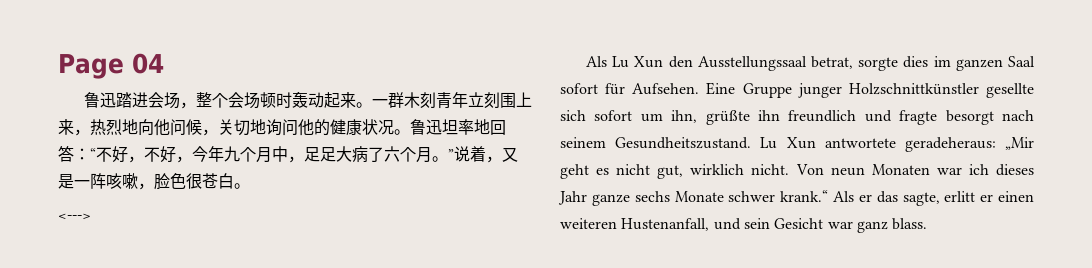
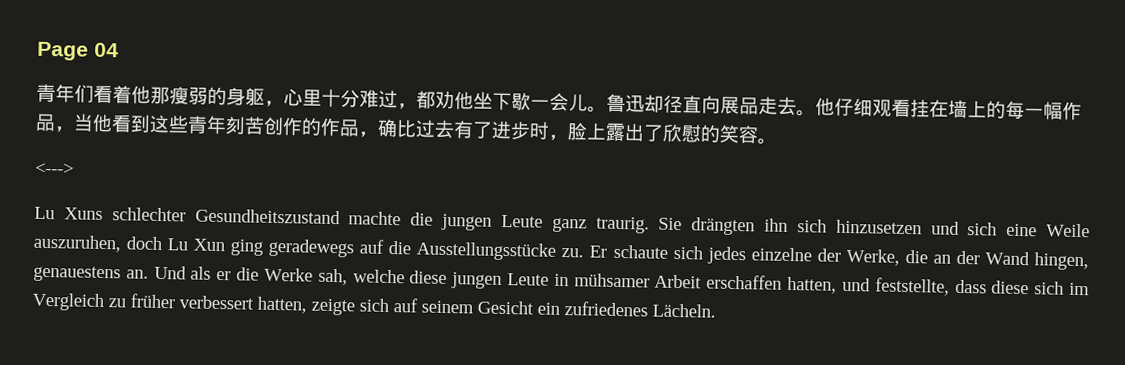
- 鲁迅踏进会场，整个会场顿时轰动起来。一群木刻青年立刻围上来，热烈地向他问候，关切地询问他的健康状况。鲁迅坦率地回答：“不好，不好，今年九个月中，足足大病了六个月。”说着，又是一阵咳嗽，脸色很苍白。
+ 青年们看着他那瘦弱的身躯，心里十分难过，都劝他坐下歇一会儿。鲁迅却径直向展品走去。他仔细观看挂在墙上的每一幅作品，当他看到这些青年刻苦创作的作品，确比过去有了进步时，脸上露出了欣慰的笑容。
  <--->
- Als Lu Xun den Ausstellungssaal betrat, sorgte dies im ganzen Saal sofort für Aufsehen. Eine Gruppe junger Holzschnittkünstler gesellte sich sofort um ihn, grüßte ihn freundlich und fragte besorgt nach seinem Gesundheitszustand. Lu Xun antwortete geradeheraus: „Mir geht es nicht gut, wirklich nicht. Von neun Monaten war ich dieses Jahr ganze sechs Monate schwer krank.“ Als er das sagte, erlitt er einen weiteren Hustenanfall, und sein Gesicht war ganz blass.
+ Lu Xuns schlechter Gesundheitszustand machte die jungen Leute ganz traurig. Sie drängten ihn sich hinzusetzen und sich eine Weile auszuruhen, doch Lu Xun ging geradewegs auf die Ausstellungsstücke zu. Er schaute sich jedes einzelne der Werke, die an der Wand hingen, genauestens an. Und als er die Werke sah, welche diese jungen Leute in mühsamer Arbeit erschaffen hatten, und feststellte, dass diese sich im Vergleich zu früher verbessert hatten, zeigte sich auf seinem Gesicht ein zufriedenes Lächeln.

